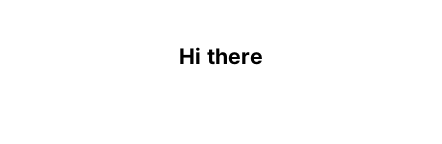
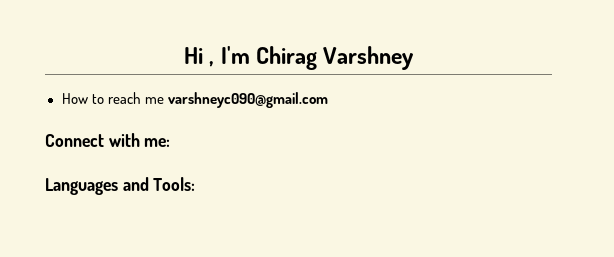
- Hi there
+ Hi , I'm Chirag Varshney
+ How to reach me varshneyc090@gmail.com
+ Connect with me:
+ Languages and Tools:

